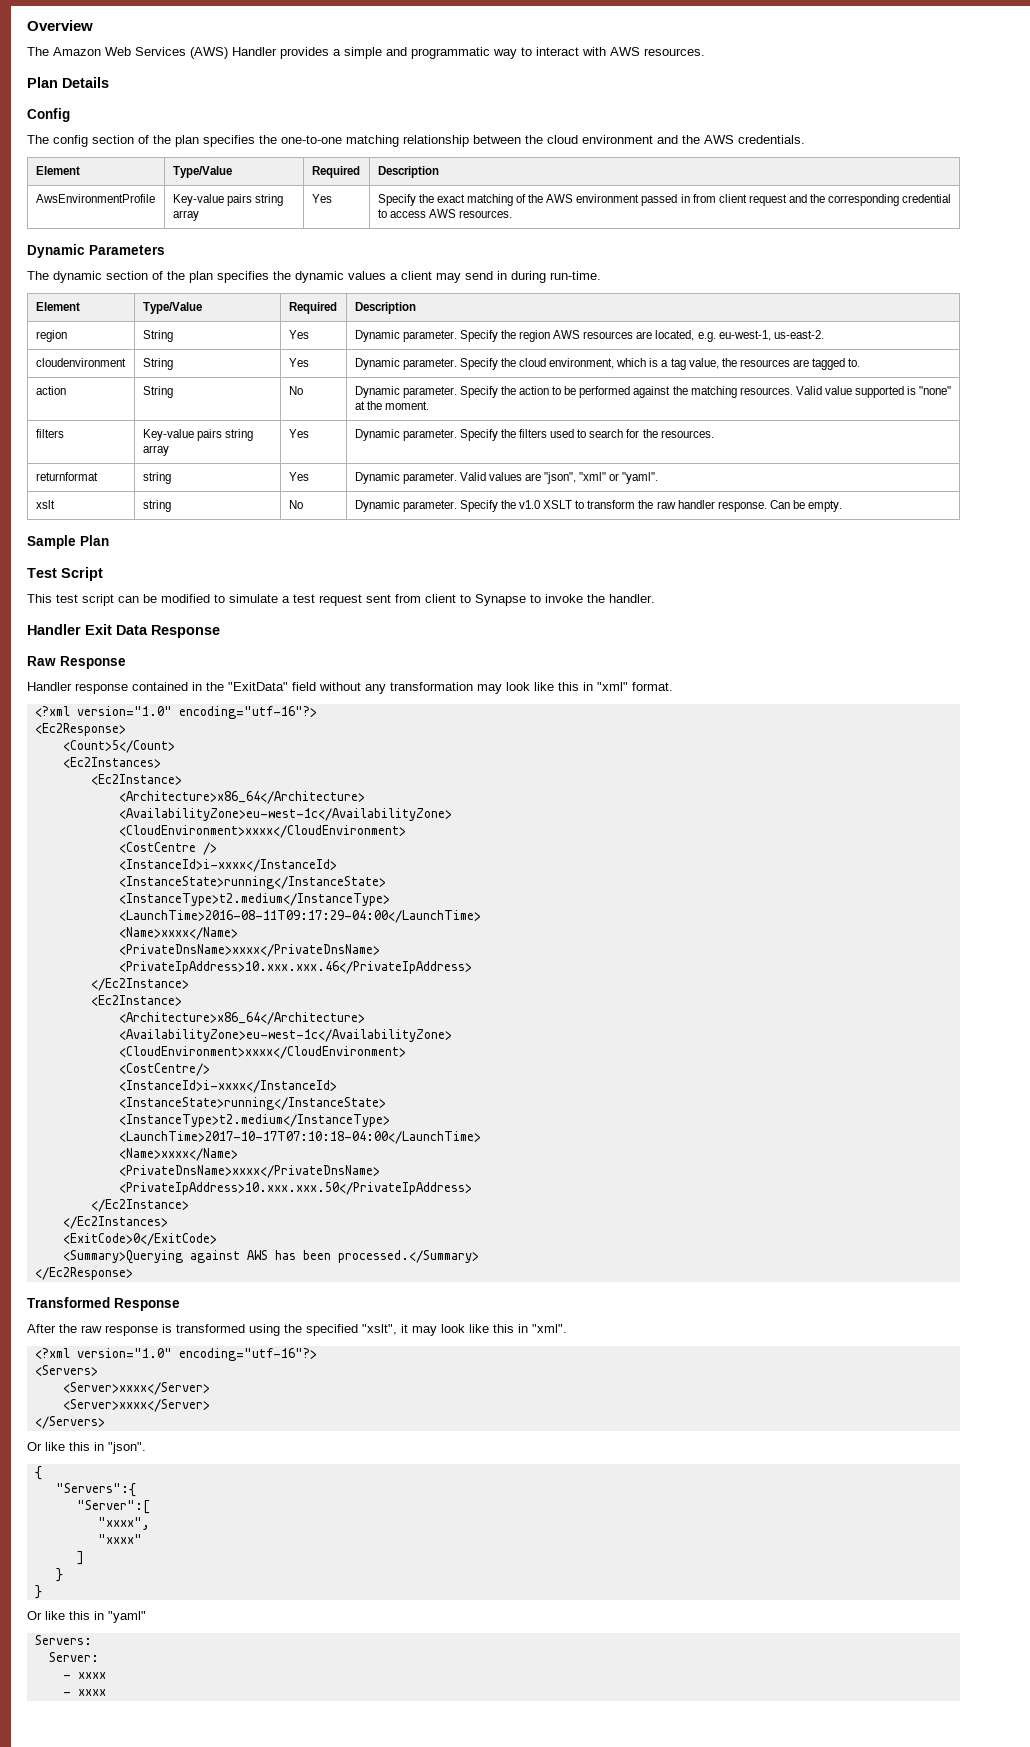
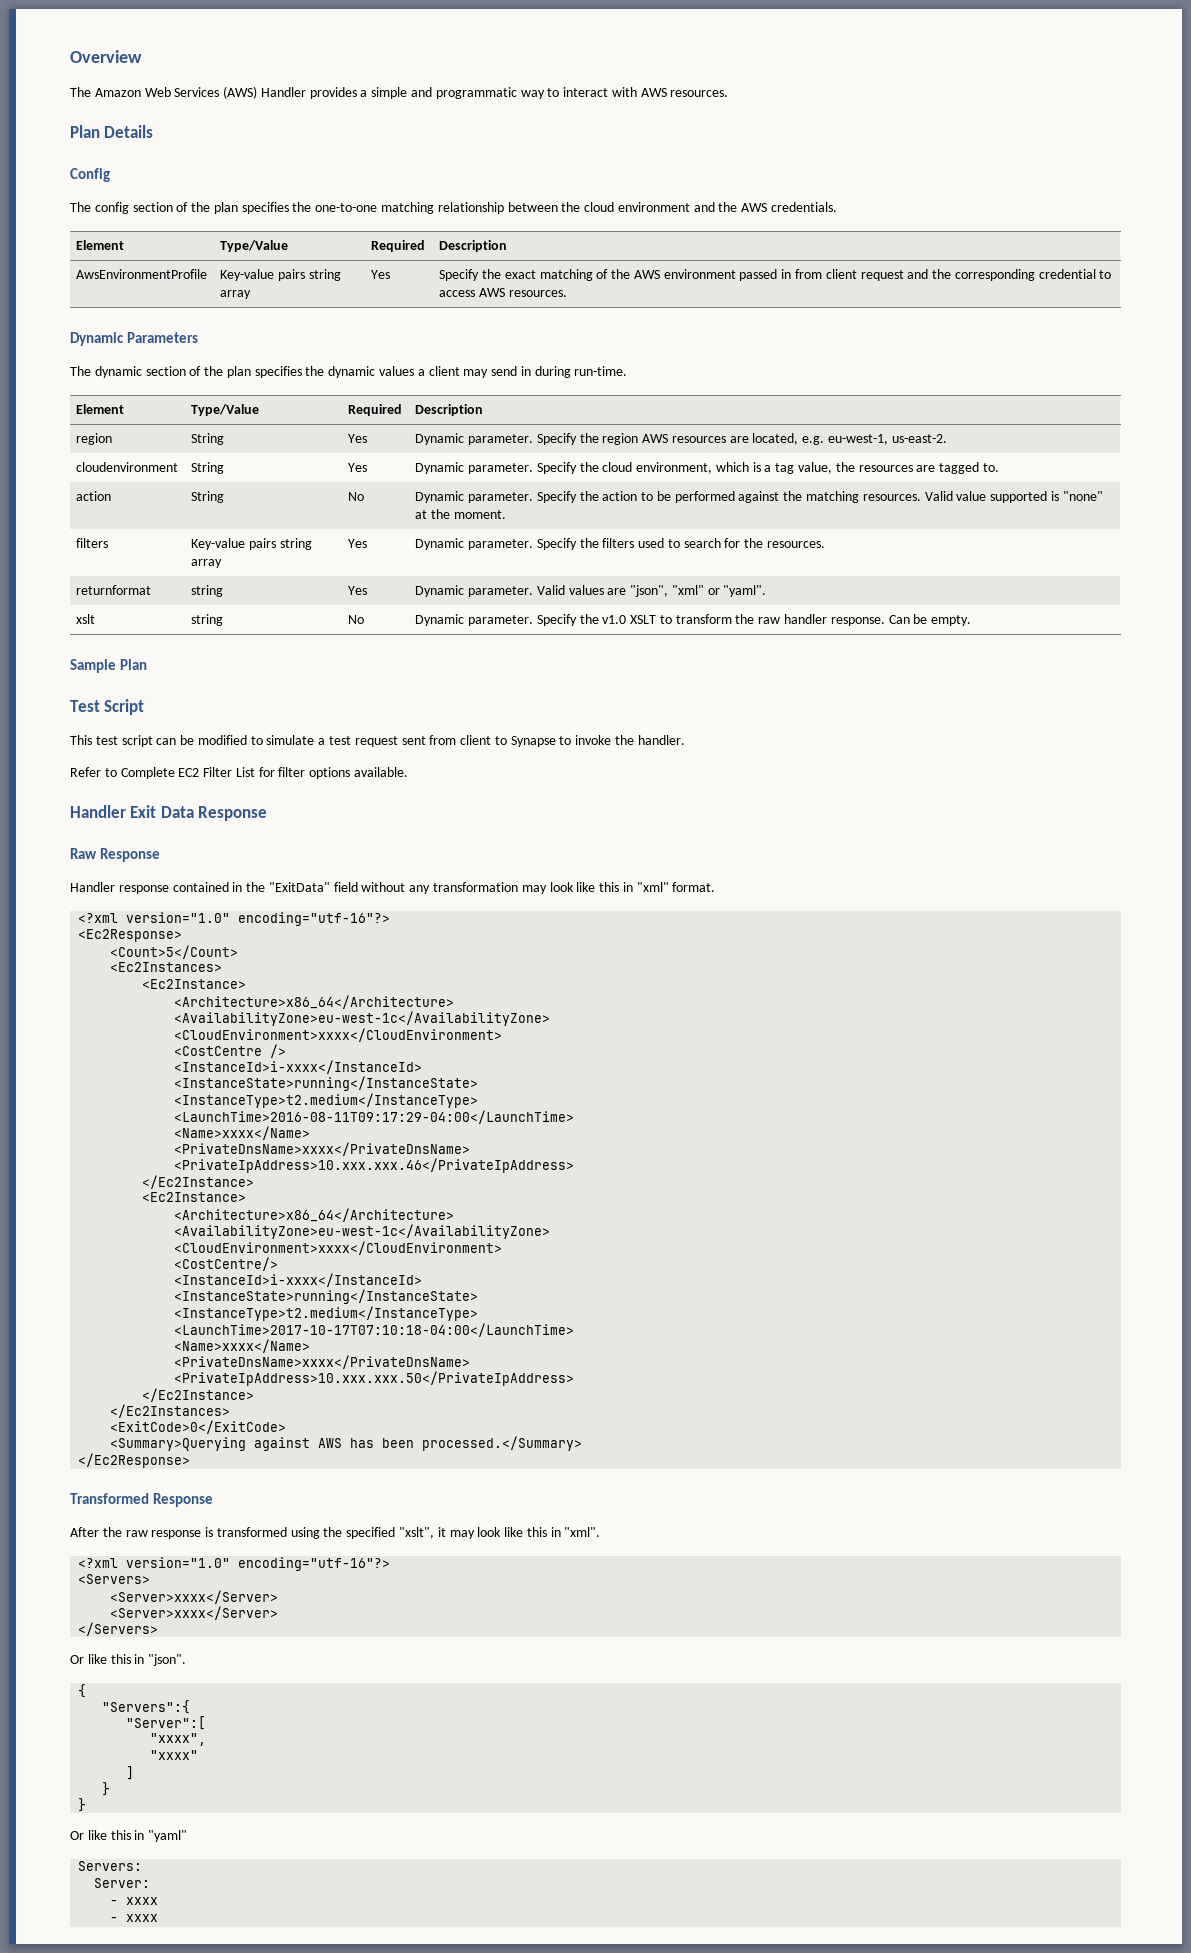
+ Refer to Complete EC2 Filter List for filter options available.

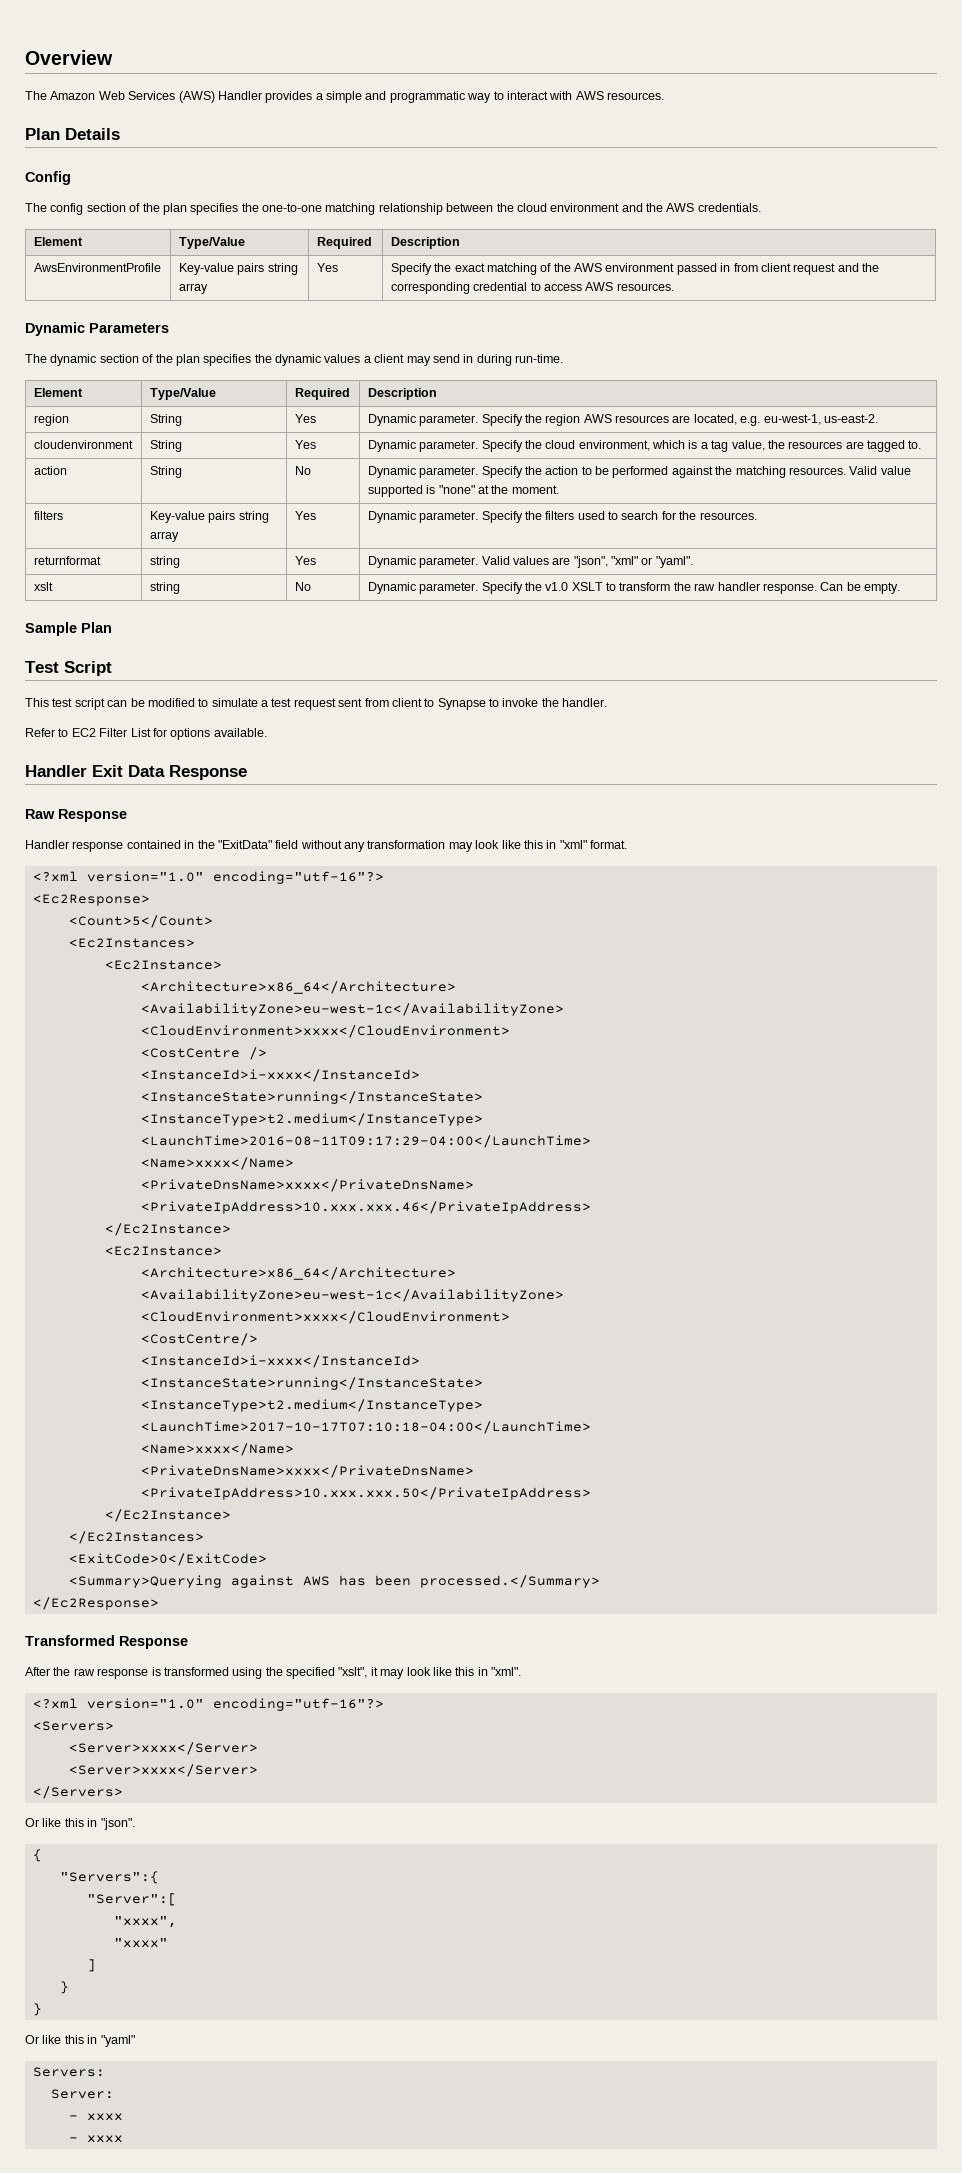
- Refer to Complete EC2 Filter List for filter options available.
+ Refer to EC2 Filter List for options available.

